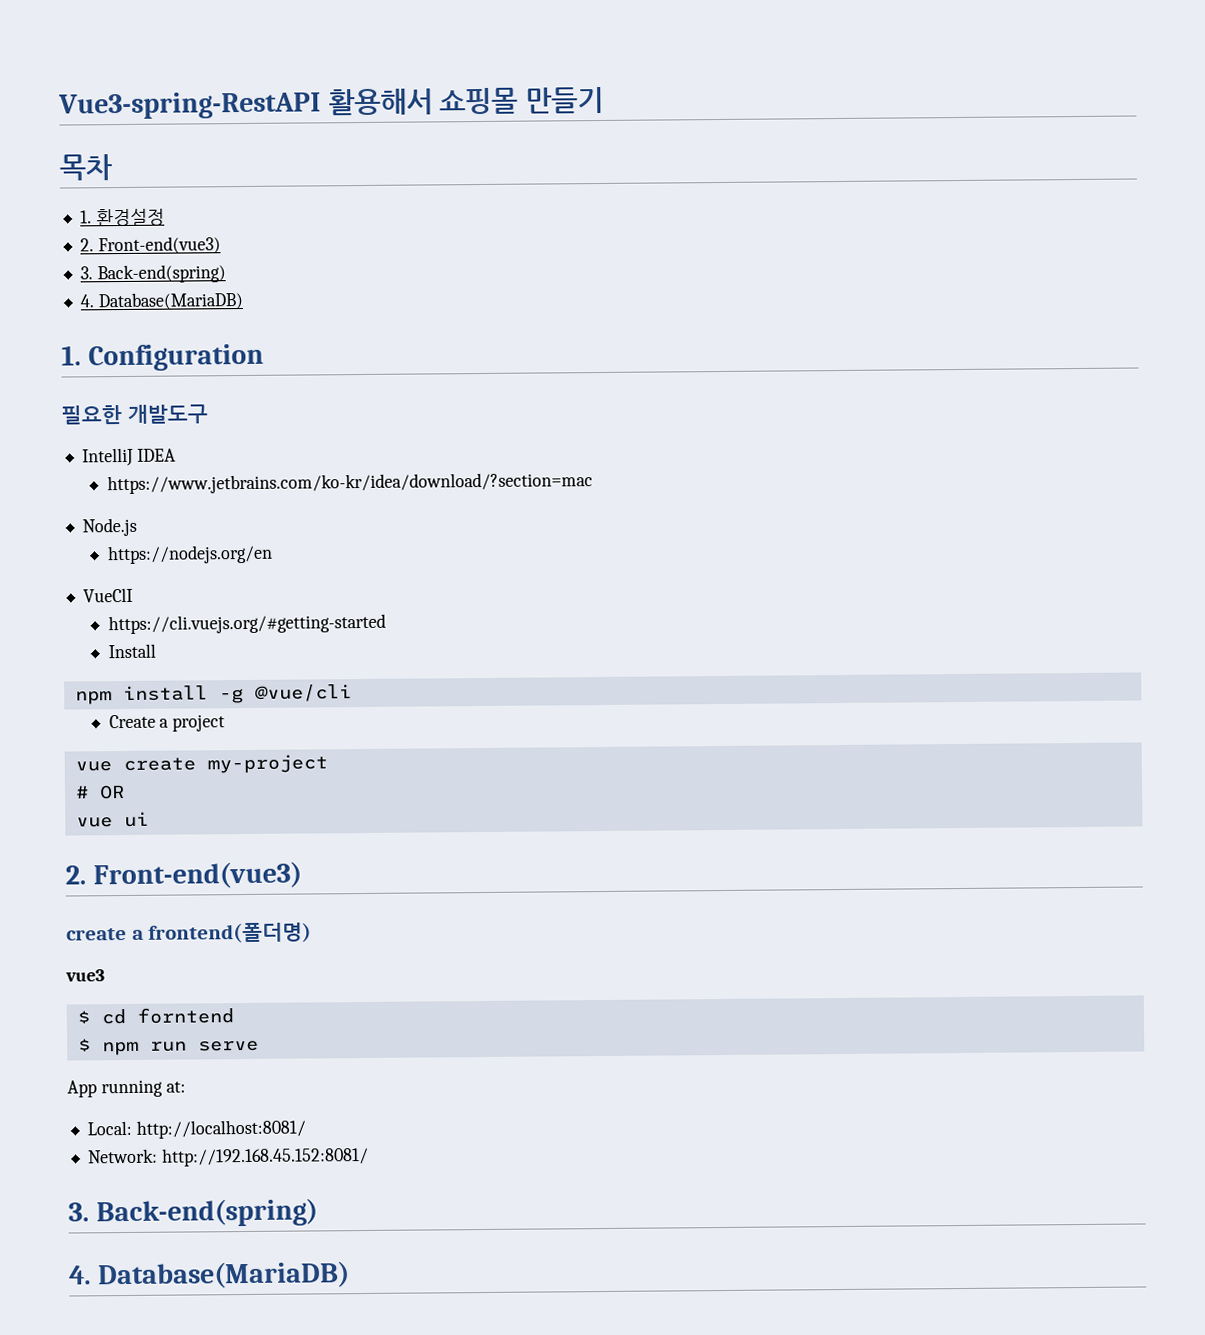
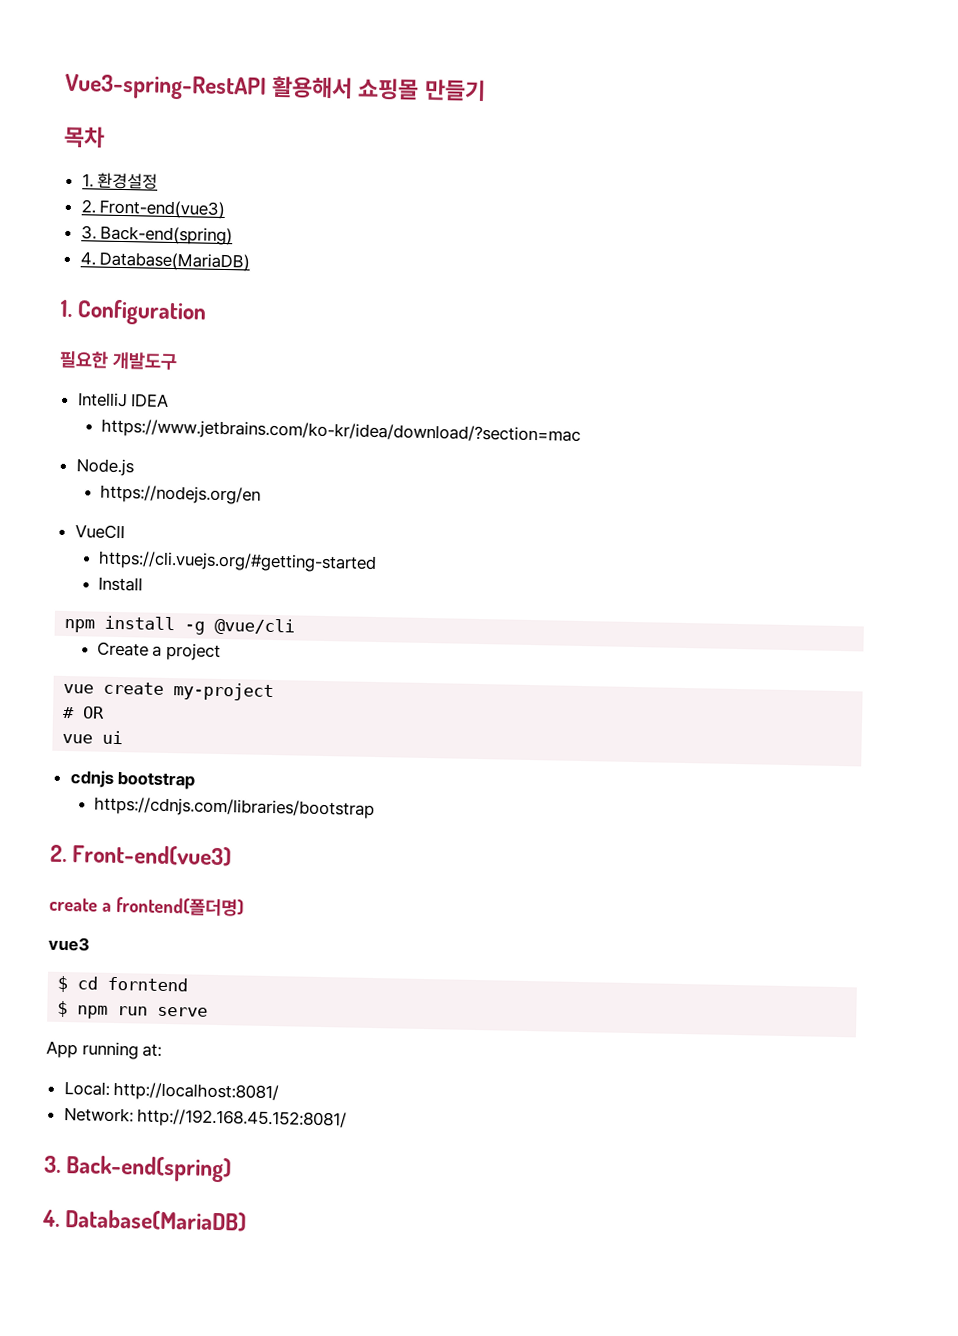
+ cdnjs bootstrap
+ https://cdnjs.com/libraries/bootstrap

